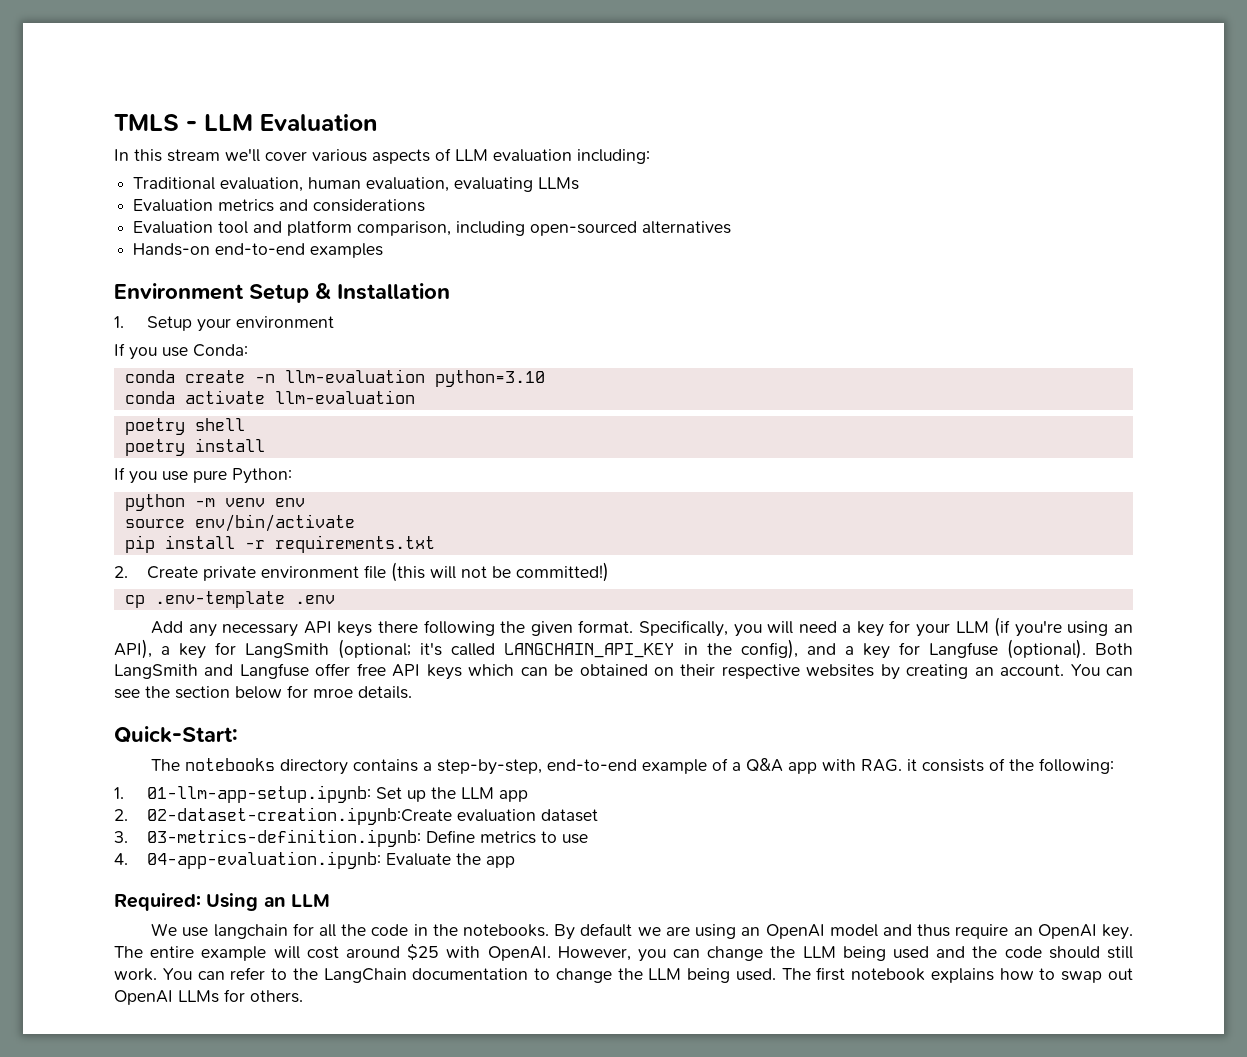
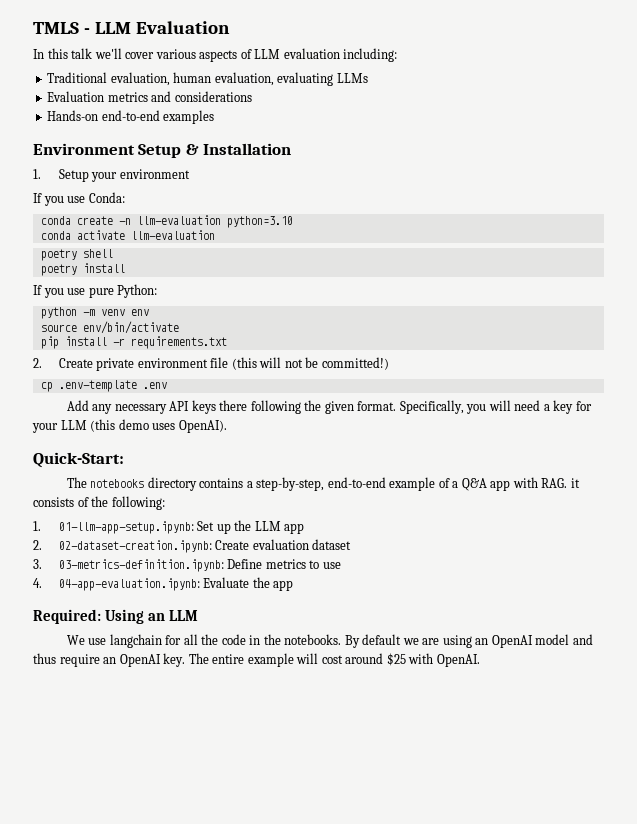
- In this stream we'll cover various aspects of LLM evaluation including:
+ In this talk we'll cover various aspects of LLM evaluation including:
- Evaluation tool and platform comparison, including open-sourced alternatives
- Specifically, you will need a key for your LLM (if you're using an API), a key for LangSmith (optional; it's called LANGCHAIN_API_KEY in the config), and a key for Langfuse (optional). Both LangSmith and Langfuse offer free API keys which can be obtained on their respective websites by creating an account. You can see the section below for mroe details.
+ Specifically, you will need a key for your LLM (this demo uses OpenAI).
- 2. 02-dataset-creation.ipynb:Create evaluation dataset
+ 2. 02-dataset-creation.ipynb: Create evaluation dataset
- However, you can change the LLM being used and the code should still work. You can refer to the LangChain documentation to change the LLM being used. The first notebook explains how to swap out OpenAI LLMs for others.

